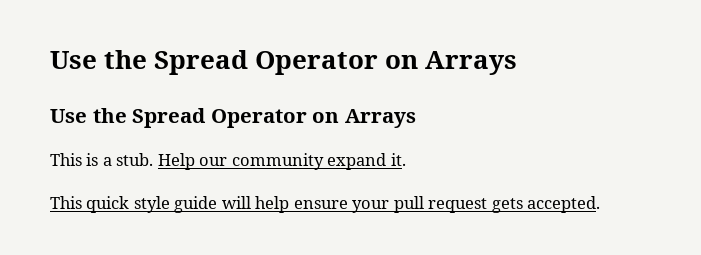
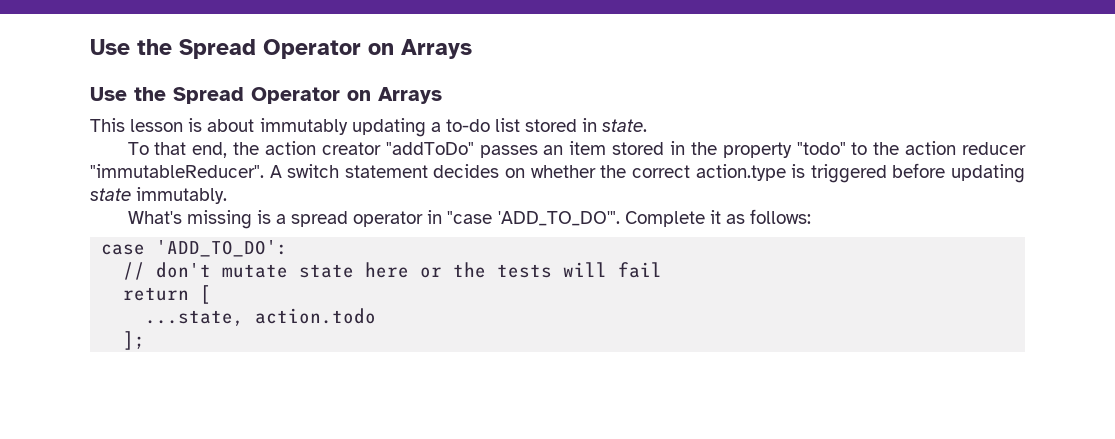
- This is a stub. Help our community expand it.
- This quick style guide will help ensure your pull request gets accepted.
+ This lesson is about immutably updating a to-do list stored in state.
+ To that end, the action creator "addToDo" passes an item stored in the property "todo" to the action reducer "immutableReducer". A switch statement decides on whether the correct action.type is triggered before updating state immutably.
+ What's missing is a spread operator in "case 'ADD_TO_DO'". Complete it as follows:
+ case 'ADD_TO_DO':
+ // don't mutate state here or the tests will fail
+ return [
+ ...state, action.todo
+ ];

